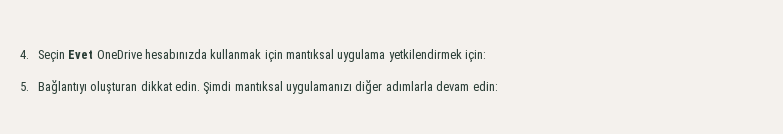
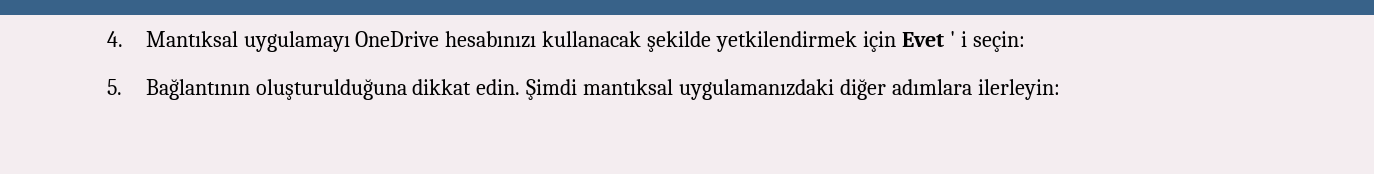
- 4. Seçin Evet OneDrive hesabınızda kullanmak için mantıksal uygulama yetkilendirmek için:
+ 4. Mantıksal uygulamayı OneDrive hesabınızı kullanacak şekilde yetkilendirmek için Evet ' i seçin:
- 5. Bağlantıyı oluşturan dikkat edin.
+ 5. Bağlantının oluşturulduğuna dikkat edin.
- Şimdi mantıksal uygulamanızı diğer adımlarla devam edin:
+ Şimdi mantıksal uygulamanızdaki diğer adımlara ilerleyin:

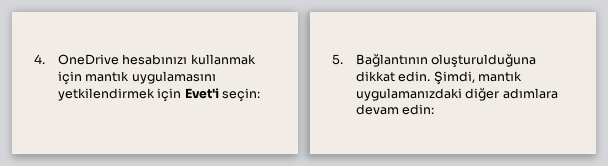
- 4. Mantıksal uygulamayı OneDrive hesabınızı kullanacak şekilde yetkilendirmek için Evet ' i seçin:
+ 4. OneDrive hesabınızı kullanmak için mantık uygulamasını yetkilendirmek için Evet'i seçin:
- Şimdi mantıksal uygulamanızdaki diğer adımlara ilerleyin:
+ Şimdi, mantık uygulamanızdaki diğer adımlara devam edin:

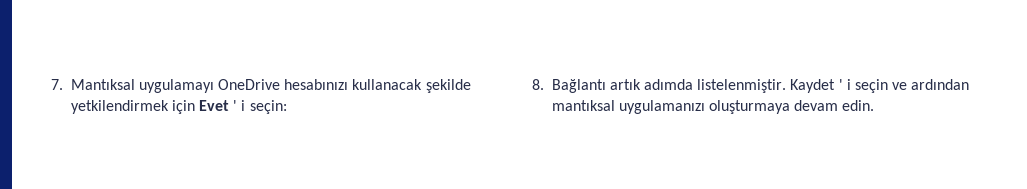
- 4. OneDrive hesabınızı kullanmak için mantık uygulamasını yetkilendirmek için Evet'i seçin:
- 5. Bağlantının oluşturulduğuna dikkat edin. Şimdi, mantık uygulamanızdaki diğer adımlara devam edin:
+ 7. Mantıksal uygulamayı OneDrive hesabınızı kullanacak şekilde yetkilendirmek için Evet ' i seçin:
+ 8. Bağlantı artık adımda listelenmiştir. Kaydet ' i seçin ve ardından mantıksal uygulamanızı oluşturmaya devam edin.

